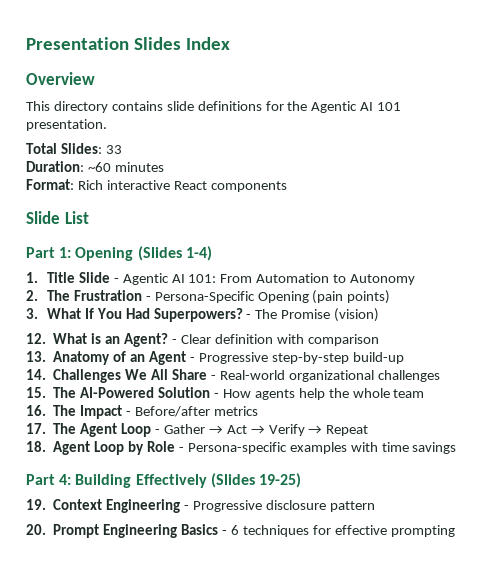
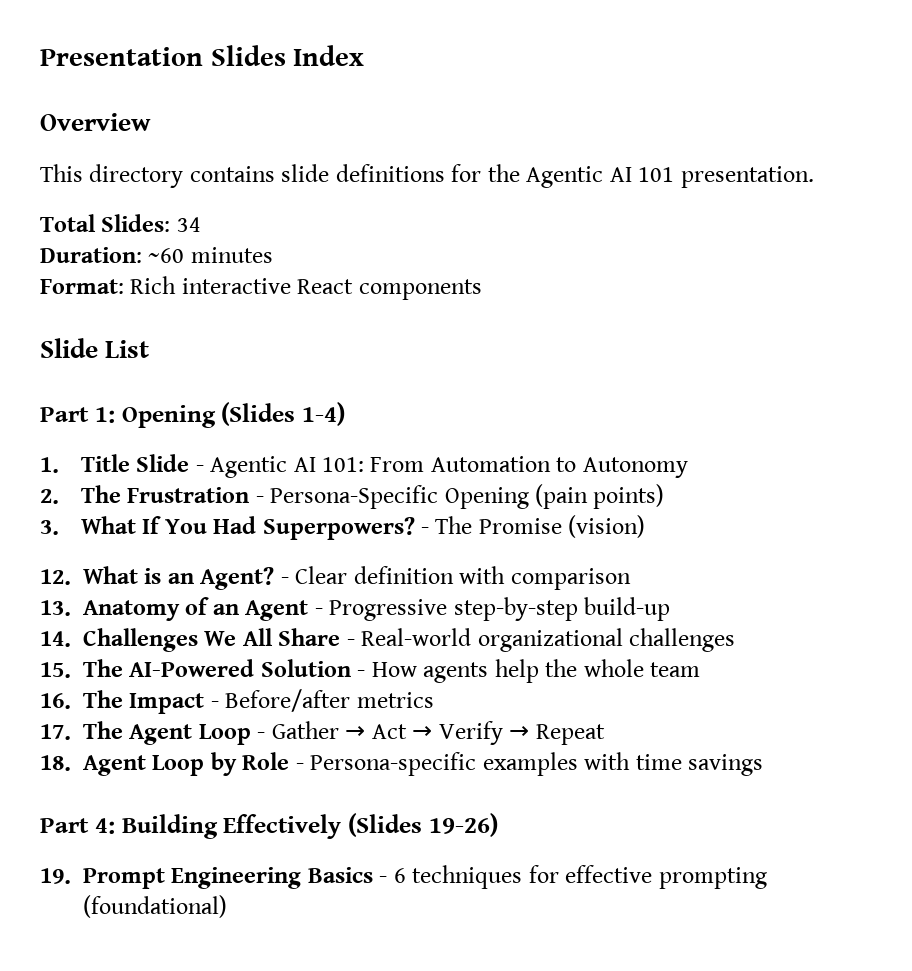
- Total Slides: 33
+ Total Slides: 34
- Part 4: Building Effectively (Slides 19-25)
- 19. Context Engineering - Progressive disclosure pattern
- 20. Prompt Engineering Basics - 6 techniques for effective prompting
+ Part 4: Building Effectively (Slides 19-26)
+ 19. Prompt Engineering Basics - 6 techniques for effective prompting (foundational)

